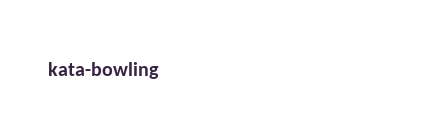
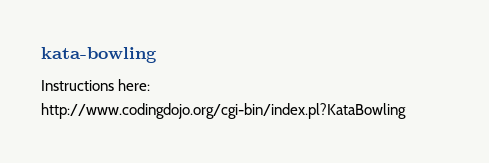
+ Instructions here: http://www.codingdojo.org/cgi-bin/index.pl?KataBowling

